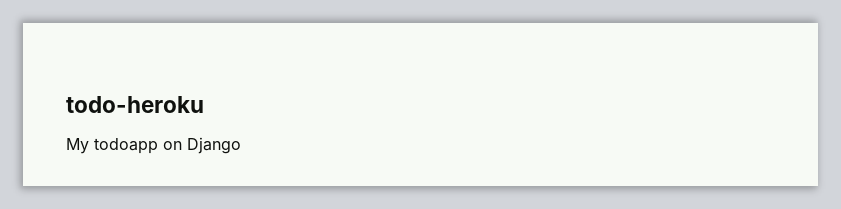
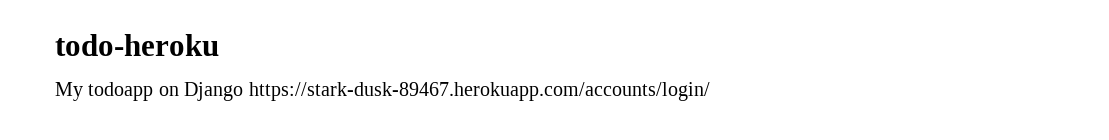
- My todoapp on Django
+ My todoapp on Django https://stark-dusk-89467.herokuapp.com/accounts/login/

